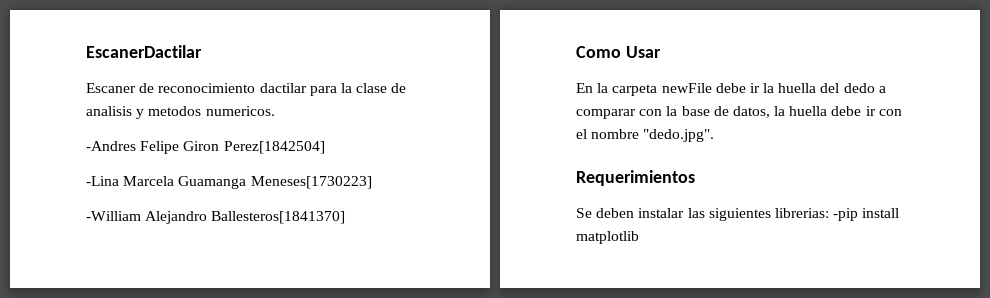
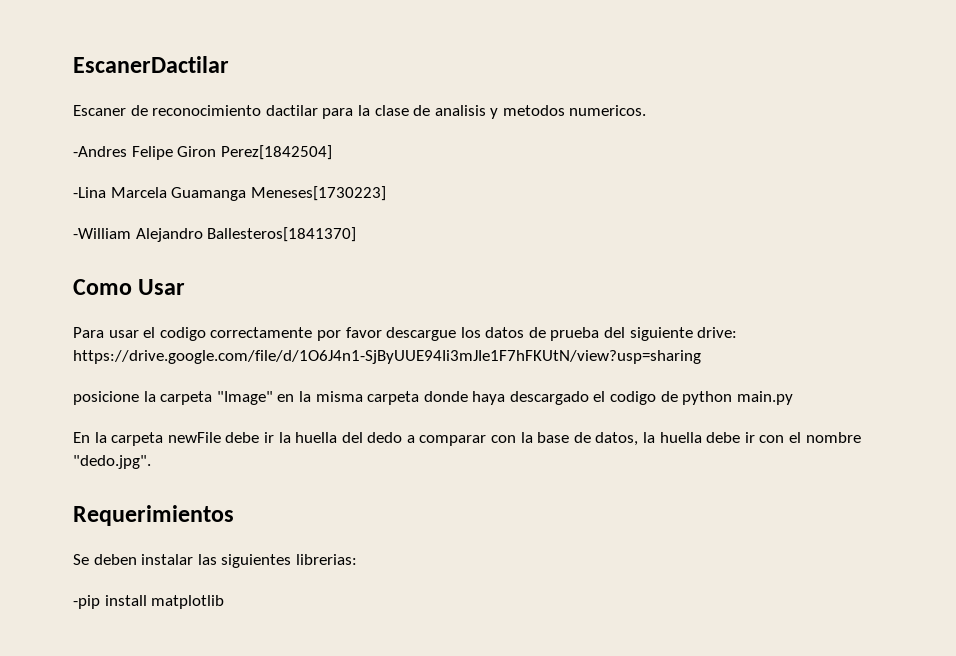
+ Para usar el codigo correctamente por favor descargue los datos de prueba del siguiente drive: https://drive.google.com/file/d/1O6J4n1-SjByUUE94Ii3mJIe1F7hFKUtN/view?usp=sharing
+ posicione la carpeta "Image" en la misma carpeta donde haya descargado el codigo de python main.py
- Se deben instalar las siguientes librerias: -pip install matplotlib
+ Se deben instalar las siguientes librerias:
+ -pip install matplotlib

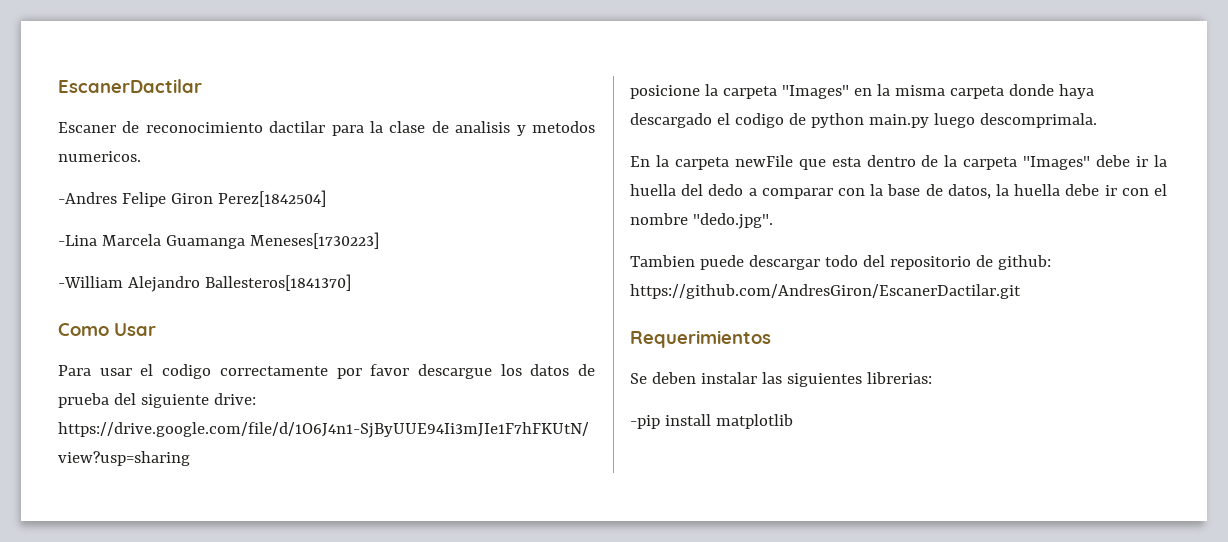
- posicione la carpeta "Image" en la misma carpeta donde haya descargado el codigo de python main.py
+ posicione la carpeta "Images" en la misma carpeta donde haya descargado el codigo de python main.py luego descomprimala.
- En la carpeta newFile debe ir la huella del dedo a comparar con la base de datos, la huella debe ir con el nombre "dedo.jpg".
+ En la carpeta newFile que esta dentro de la carpeta "Images" debe ir la huella del dedo a comparar con la base de datos, la huella debe ir con el nombre "dedo.jpg".
+ Tambien puede descargar todo del repositorio de github: https://github.com/AndresGiron/EscanerDactilar.git

